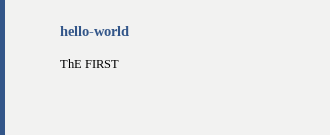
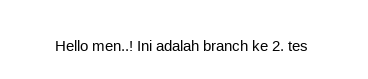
- hello-world
- ThE FIRST
+ Hello men..! Ini adalah branch ke 2. tes

